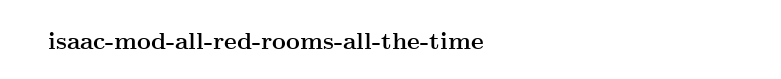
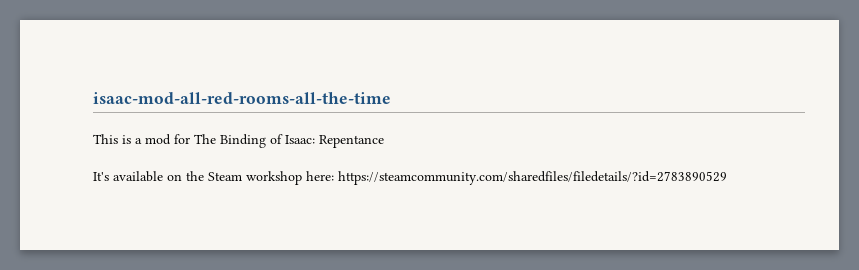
+ This is a mod for The Binding of Isaac: Repentance
+ It's available on the Steam workshop here: https://steamcommunity.com/sharedfiles/filedetails/?id=2783890529

